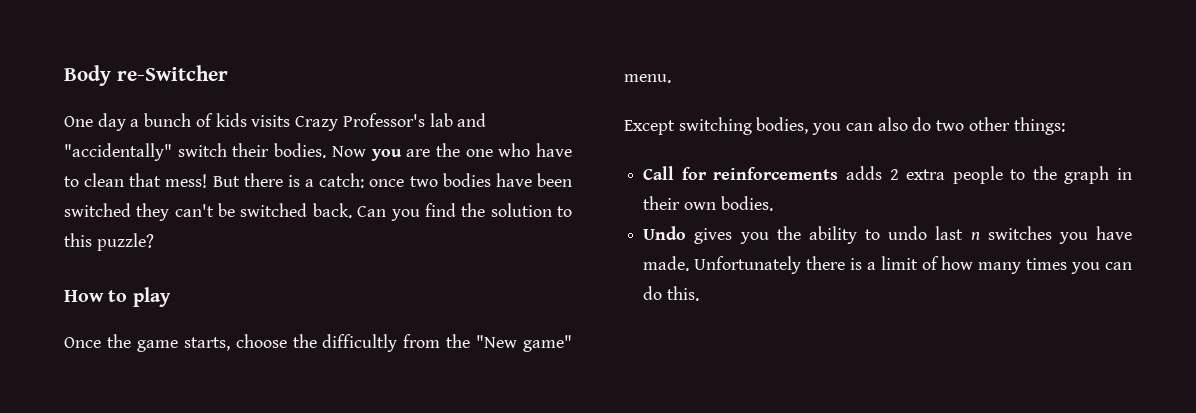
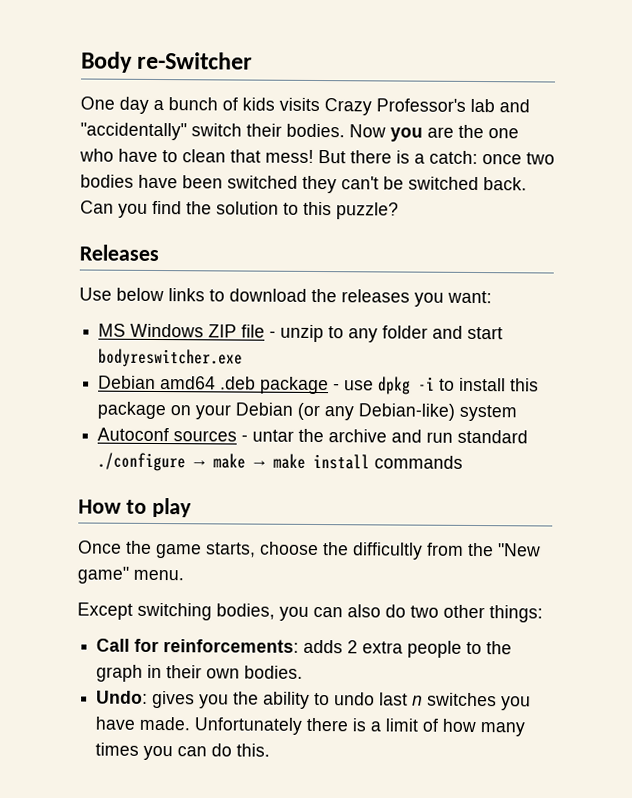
+ Releases
+ Use below links to download the releases you want:
+ MS Windows ZIP file - unzip to any folder and start bodyreswitcher.exe
+ Debian amd64 .deb package - use dpkg -i to install this package on your Debian (or any Debian-like) system
+ Autoconf sources - untar the archive and run standard ./configure → make → make install commands
- Call for reinforcements adds 2 extra people to the graph in their own bodies.
+ Call for reinforcements: adds 2 extra people to the graph in their own bodies.
- Undo gives you the ability to undo last n switches you have made.
+ Undo: gives you the ability to undo last n switches you have made.

